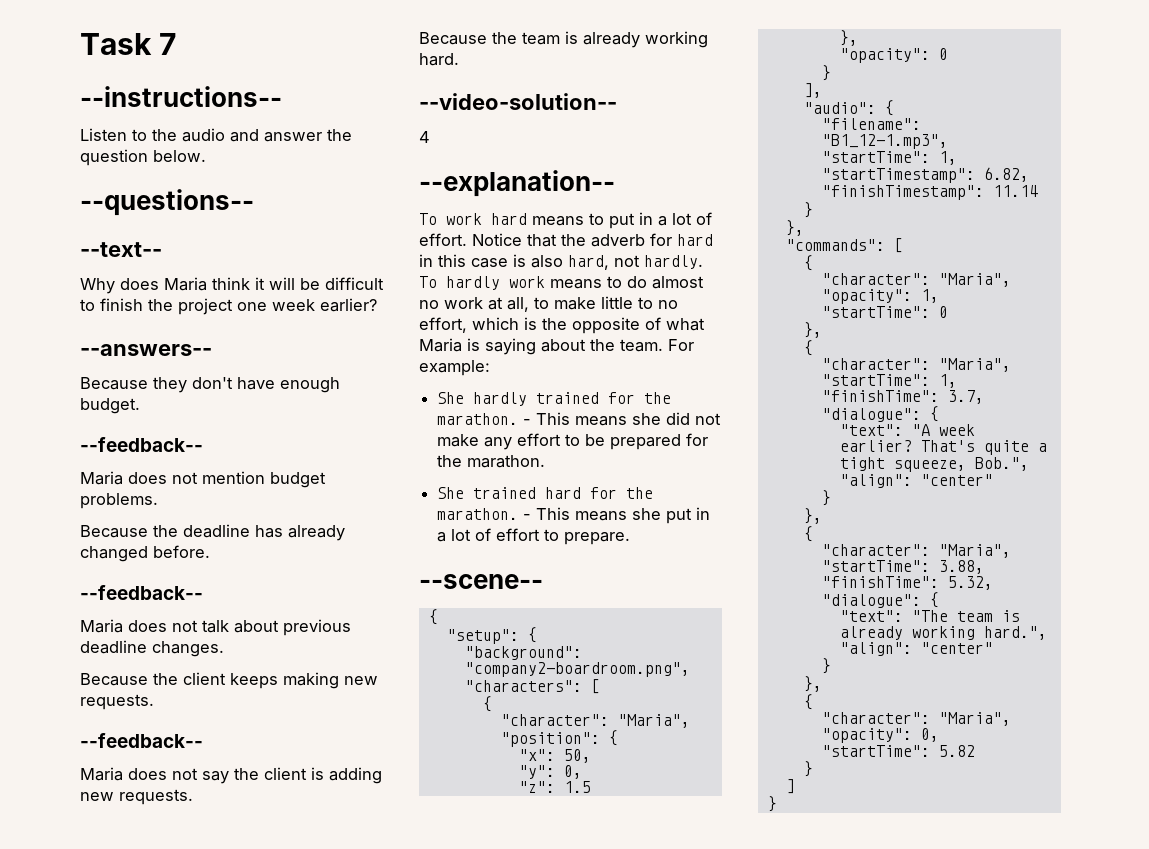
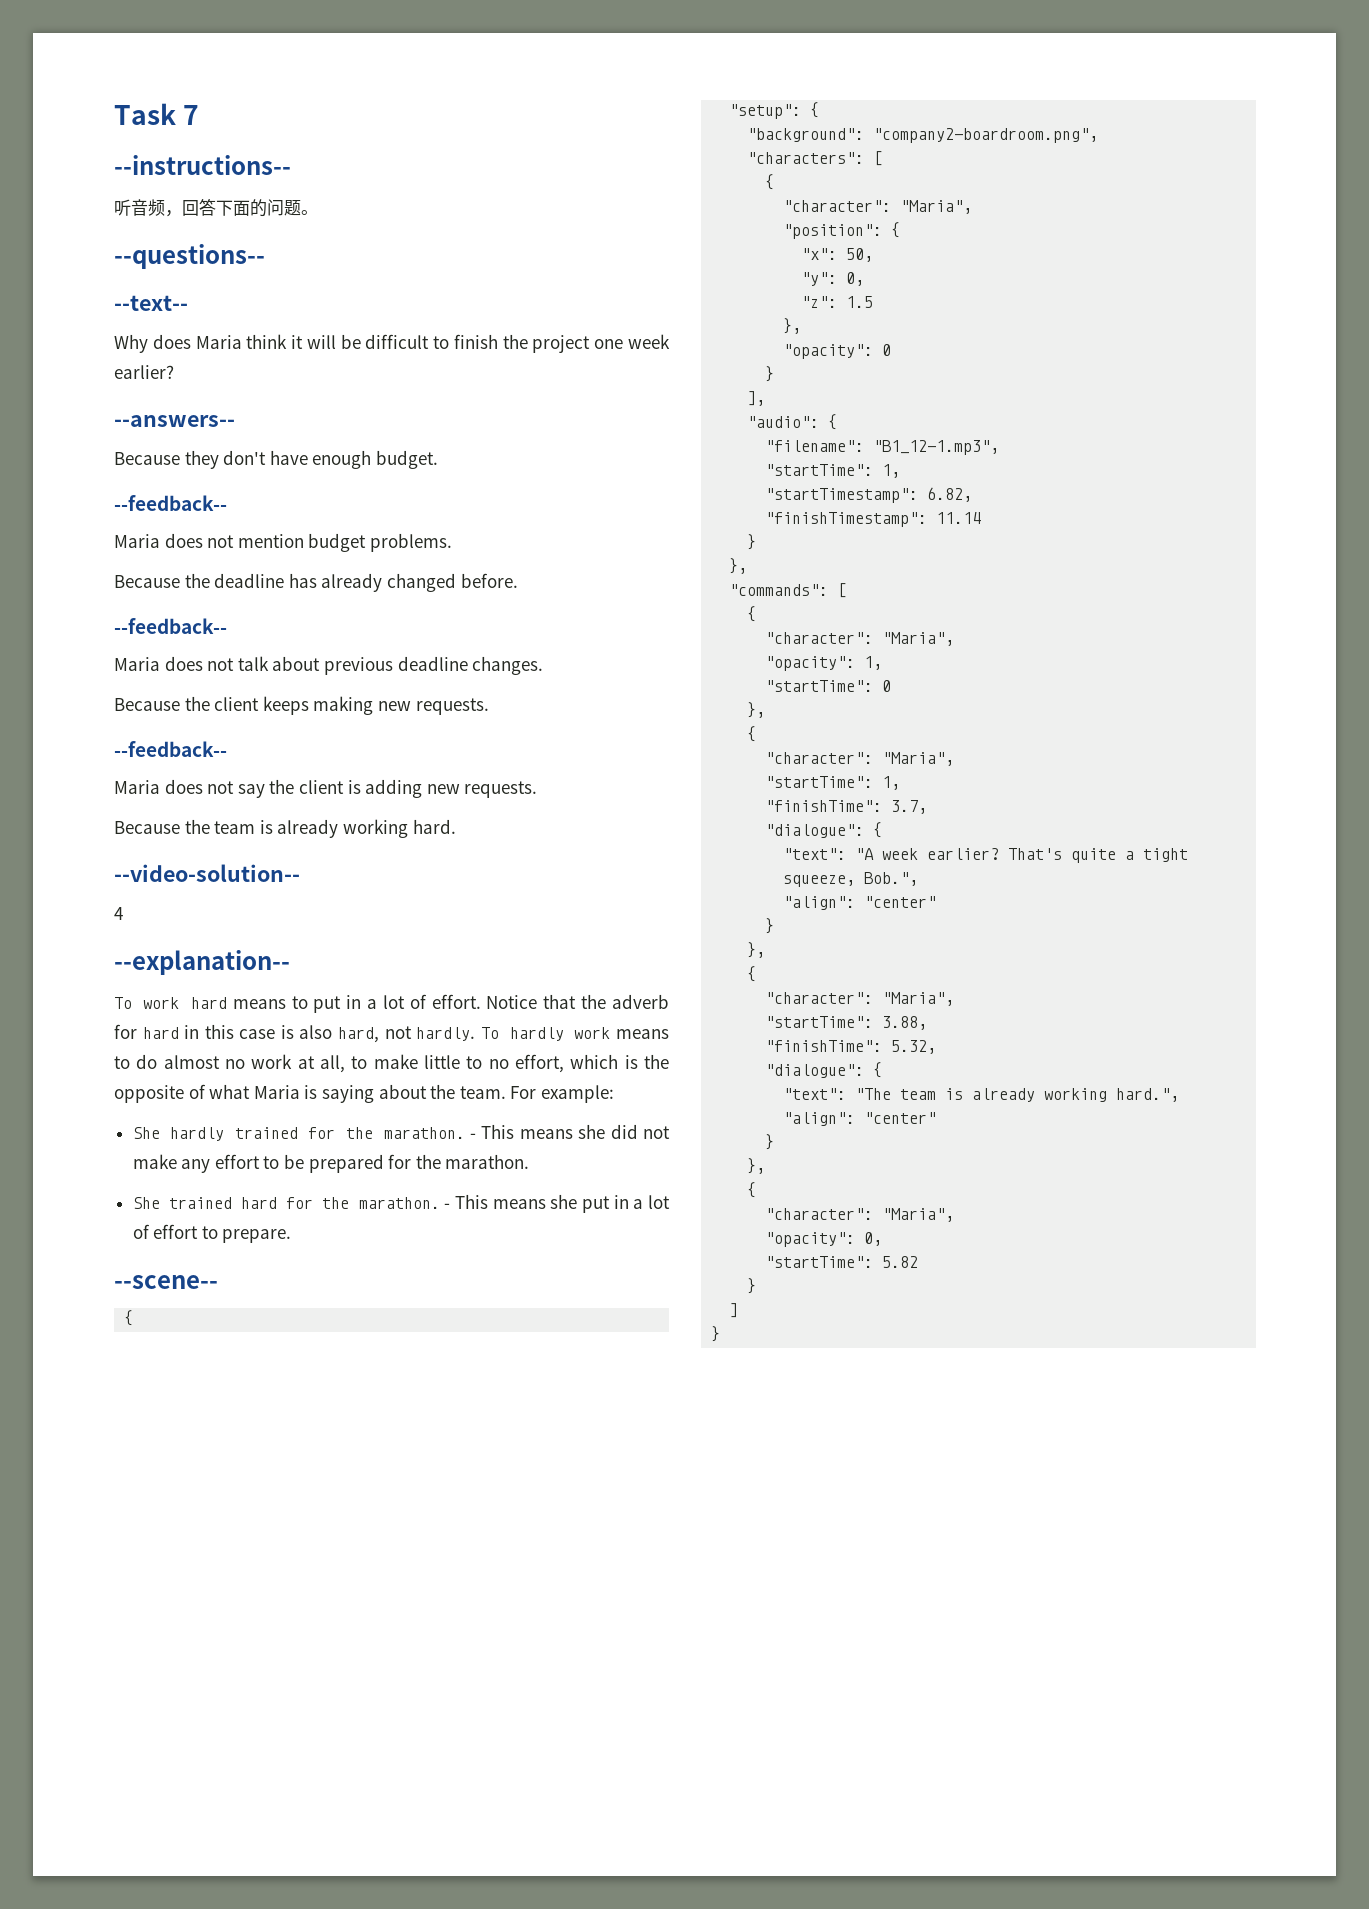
- Listen to the audio and answer the question below.
+ 听音频，回答下面的问题。

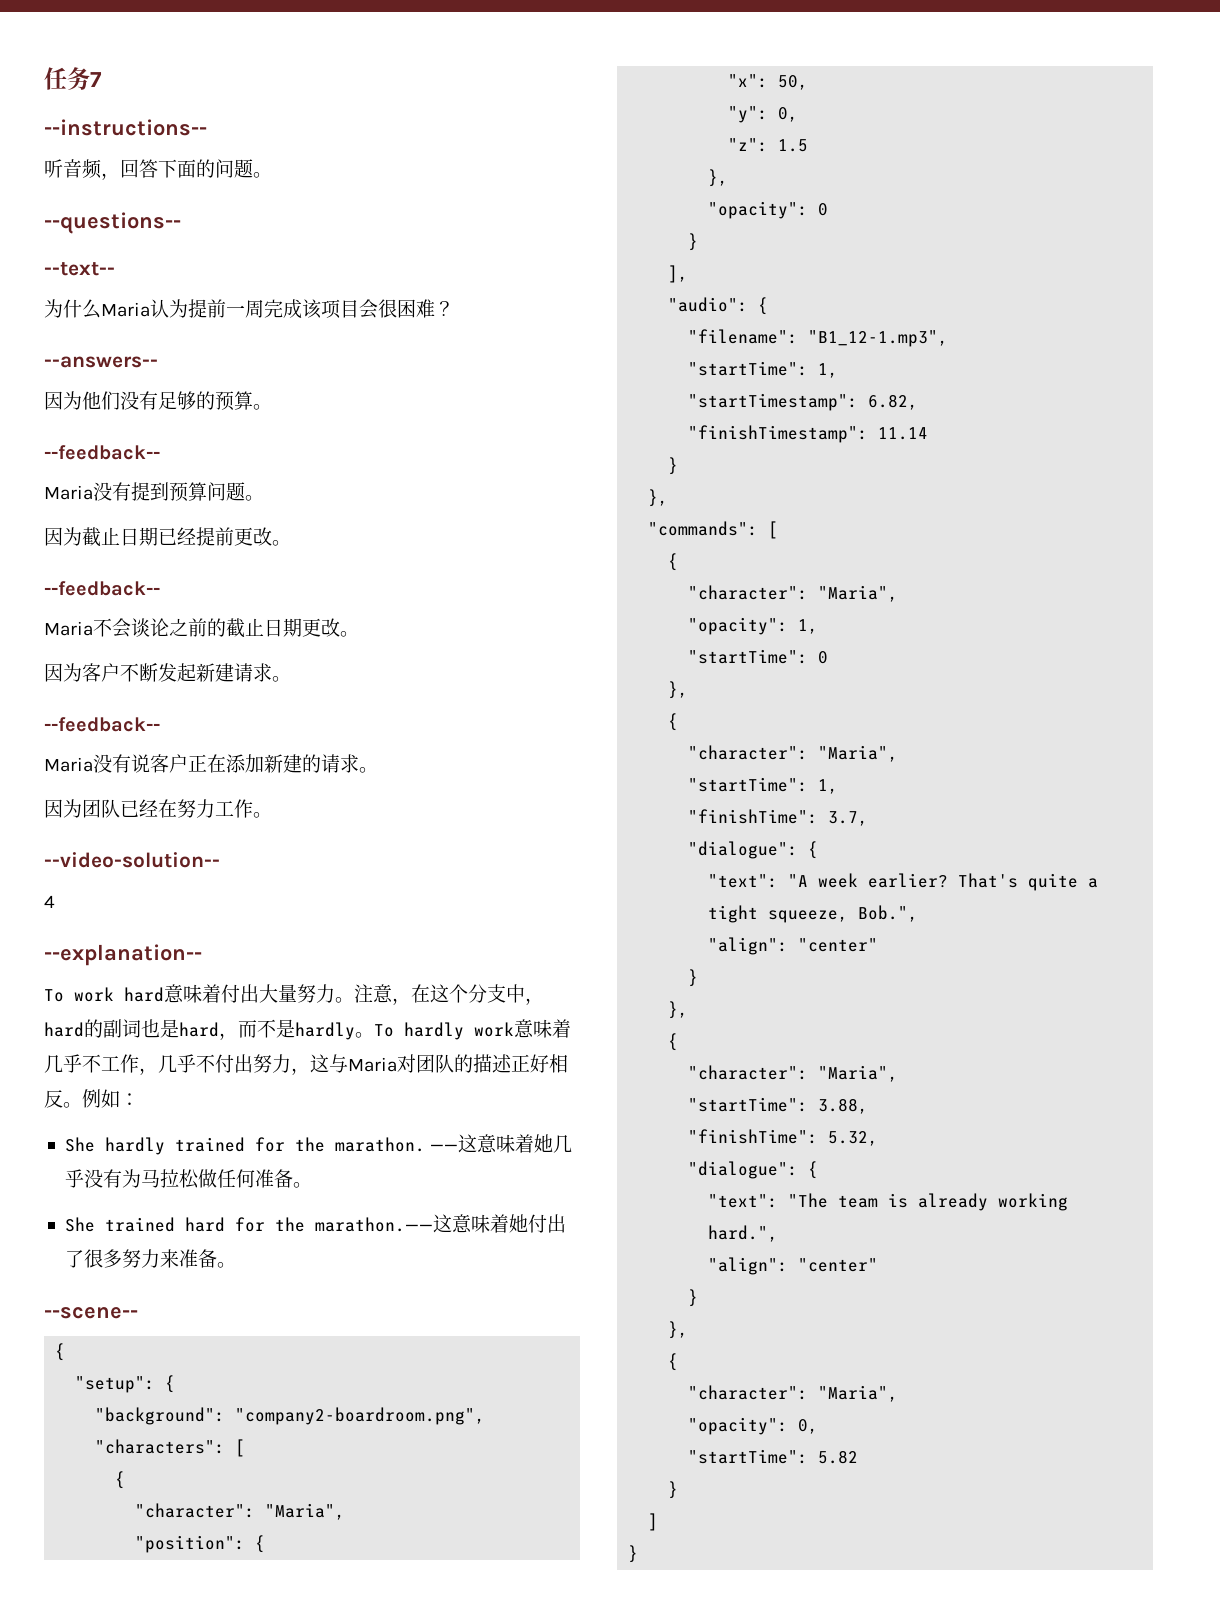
- Task 7
+ 任务7
- Why does Maria think it will be difficult to finish the project one week earlier?
+ 为什么Maria认为提前一周完成该项目会很困难？
  --answers--
- Because they don't have enough budget.
+ 因为他们没有足够的预算。
  --feedback--
- Maria does not mention budget problems.
- Because the deadline has already changed before.
+ Maria没有提到预算问题。
+ 因为截止日期已经提前更改。
  --feedback--
- Maria does not talk about previous deadline changes.
- Because the client keeps making new requests.
+ Maria不会谈论之前的截止日期更改。
+ 因为客户不断发起新建请求。
  --feedback--
- Maria does not say the client is adding new requests.
- Because the team is already working hard.
+ Maria没有说客户正在添加新建的请求。
+ 因为团队已经在努力工作。
- To work hard means to put in a lot of effort. Notice that the adverb for hard in this case is also hard, not hardly. To hardly work means to do almost no work at all, to make little to no effort, which is the opposite of what Maria is saying about the team. For example:
+ To work hard意味着付出大量努力。注意，在这个分支中，hard的副词也是hard，而不是hardly。To hardly work意味着几乎不工作，几乎不付出努力，这与Maria对团队的描述正好相反。例如：
- - This means she did not make any effort to be prepared for the marathon.
+ ——这意味着她几乎没有为马拉松做任何准备。
- She trained hard for the marathon. - This means she put in a lot of effort to prepare.
+ She trained hard for the marathon.——这意味着她付出了很多努力来准备。

